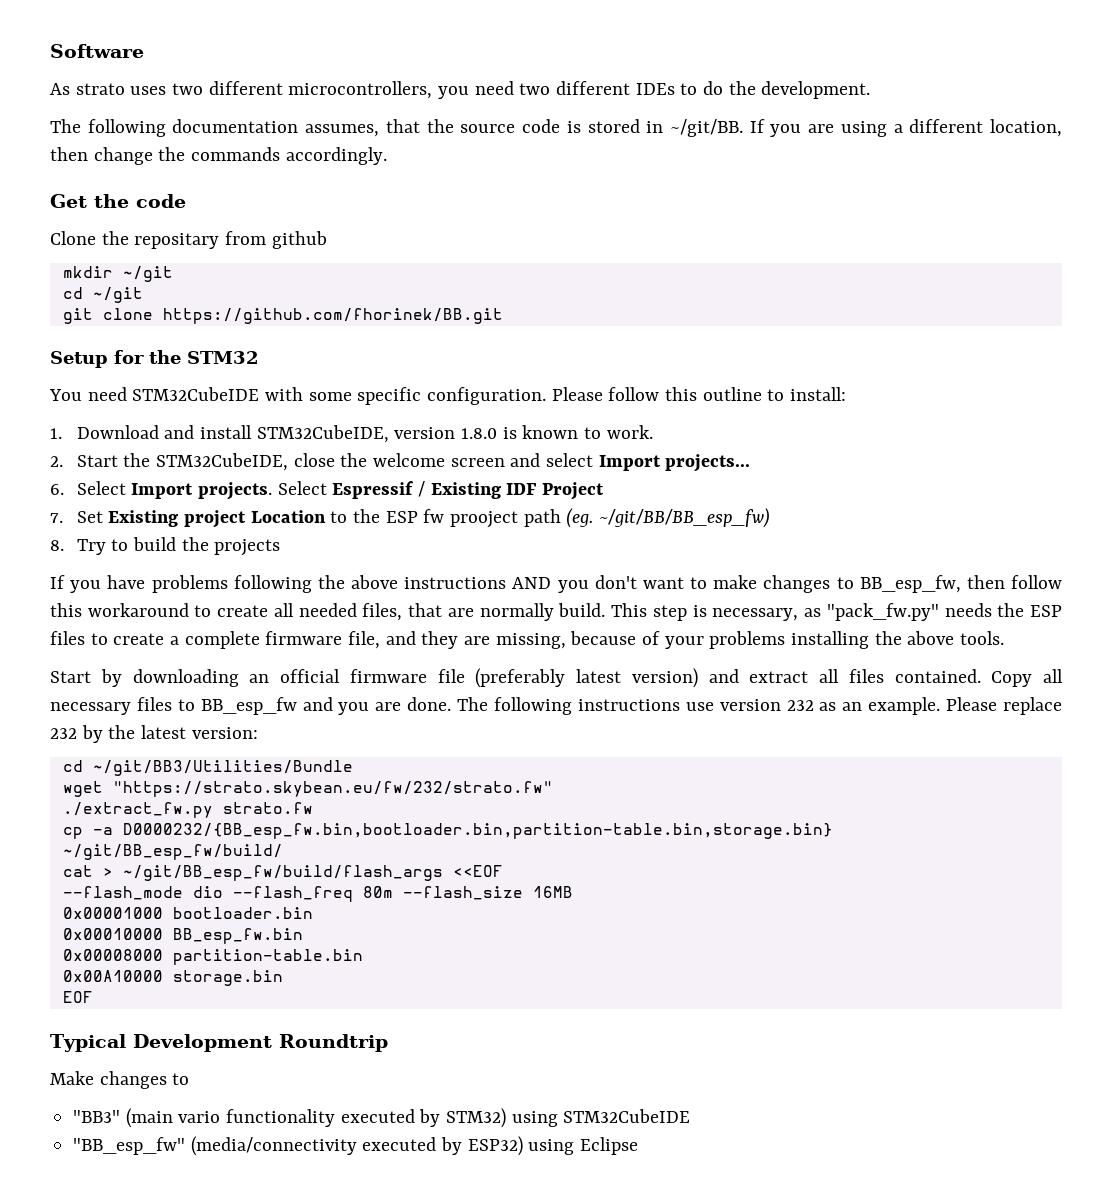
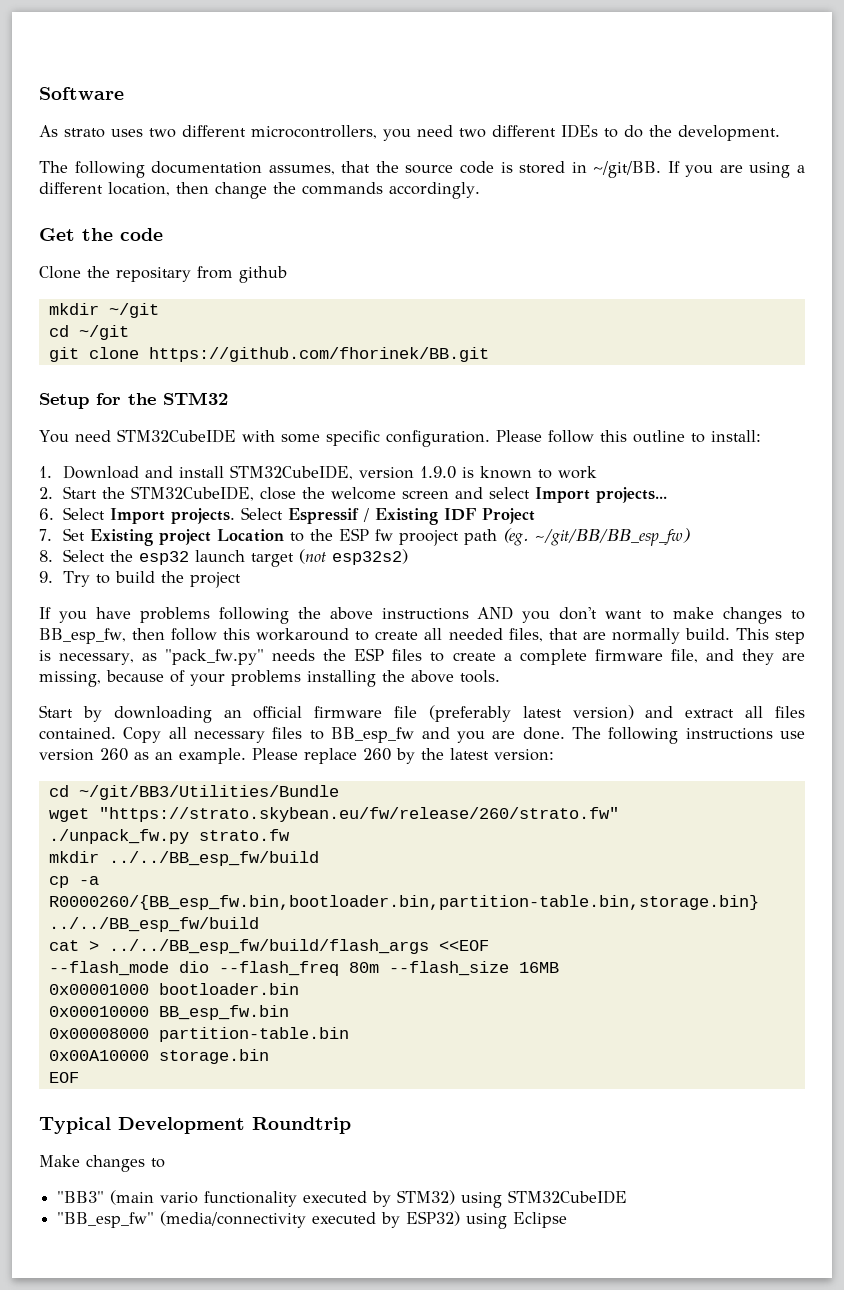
- 1. Download and install STM32CubeIDE, version 1.8.0 is known to work.
+ 1. Download and install STM32CubeIDE, version 1.9.0 is known to work
- 8. Try to build the projects
+ 8. Select the esp32 launch target (not esp32s2)
+ 9. Try to build the project
- The following instructions use version 232 as an example.
+ The following instructions use version 260 as an example.
- Please replace 232 by the latest version:
+ Please replace 260 by the latest version:
- wget "https://strato.skybean.eu/fw/232/strato.fw"
- ./extract_fw.py strato.fw
+ wget "https://strato.skybean.eu/fw/release/260/strato.fw"
+ ./unpack_fw.py strato.fw
+ mkdir ../../BB_esp_fw/build
- cp -a D0000232/{BB_esp_fw.bin,bootloader.bin,partition-table.bin,storage.bin} ~/git/BB_esp_fw/build/
+ cp -a R0000260/{BB_esp_fw.bin,bootloader.bin,partition-table.bin,storage.bin} ../../BB_esp_fw/build
- cat > ~/git/BB_esp_fw/build/flash_args <<EOF
+ cat > ../../BB_esp_fw/build/flash_args <<EOF

